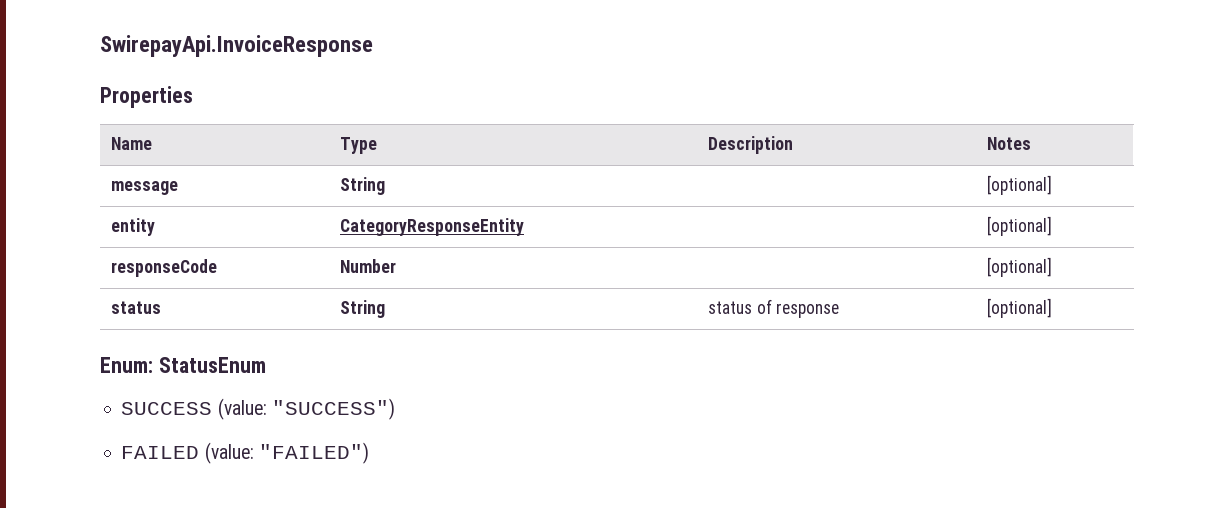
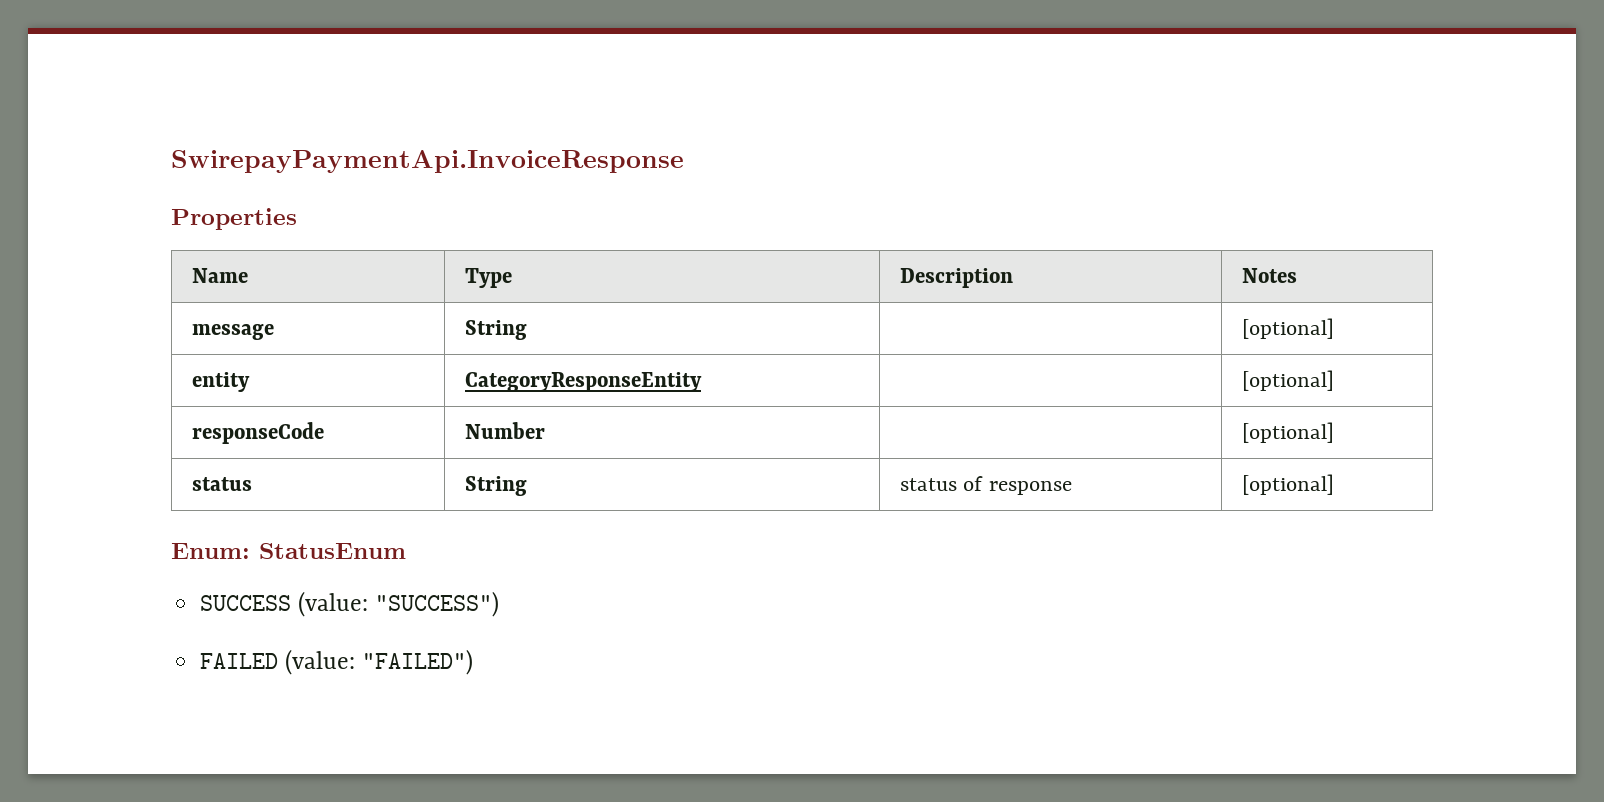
- SwirepayApi.InvoiceResponse
+ SwirepayPaymentApi.InvoiceResponse

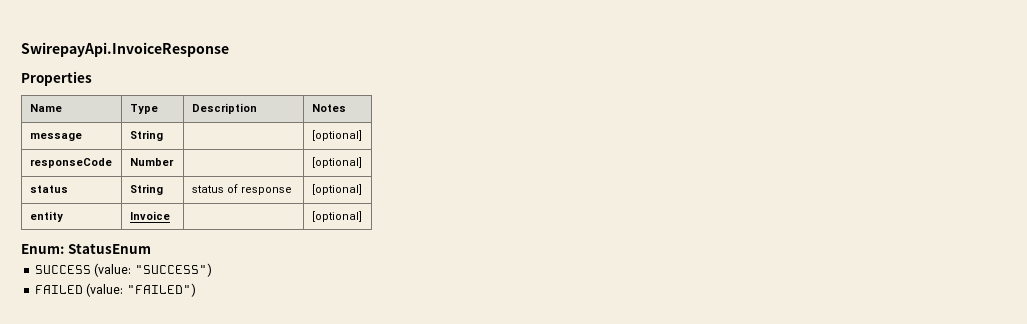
- SwirepayPaymentApi.InvoiceResponse
+ SwirepayApi.InvoiceResponse
- entity | CategoryResponseEntity | | [optional]
+ entity | Invoice | | [optional]

